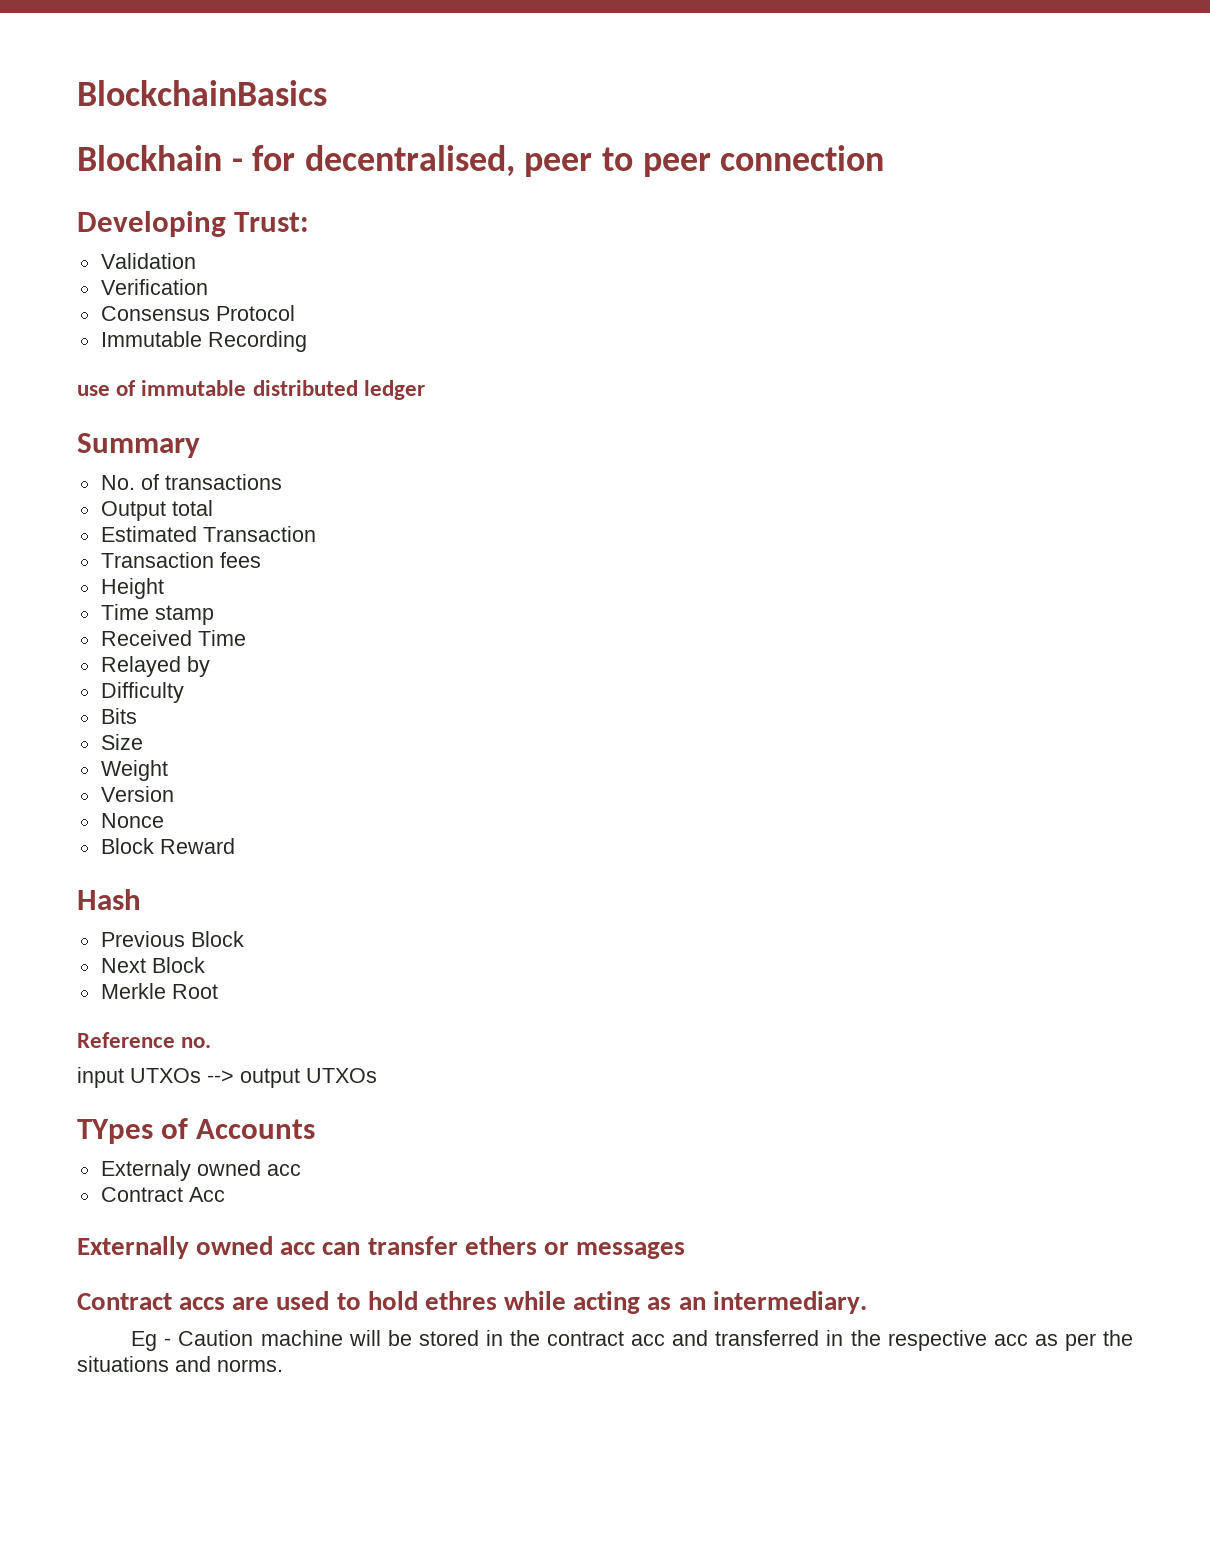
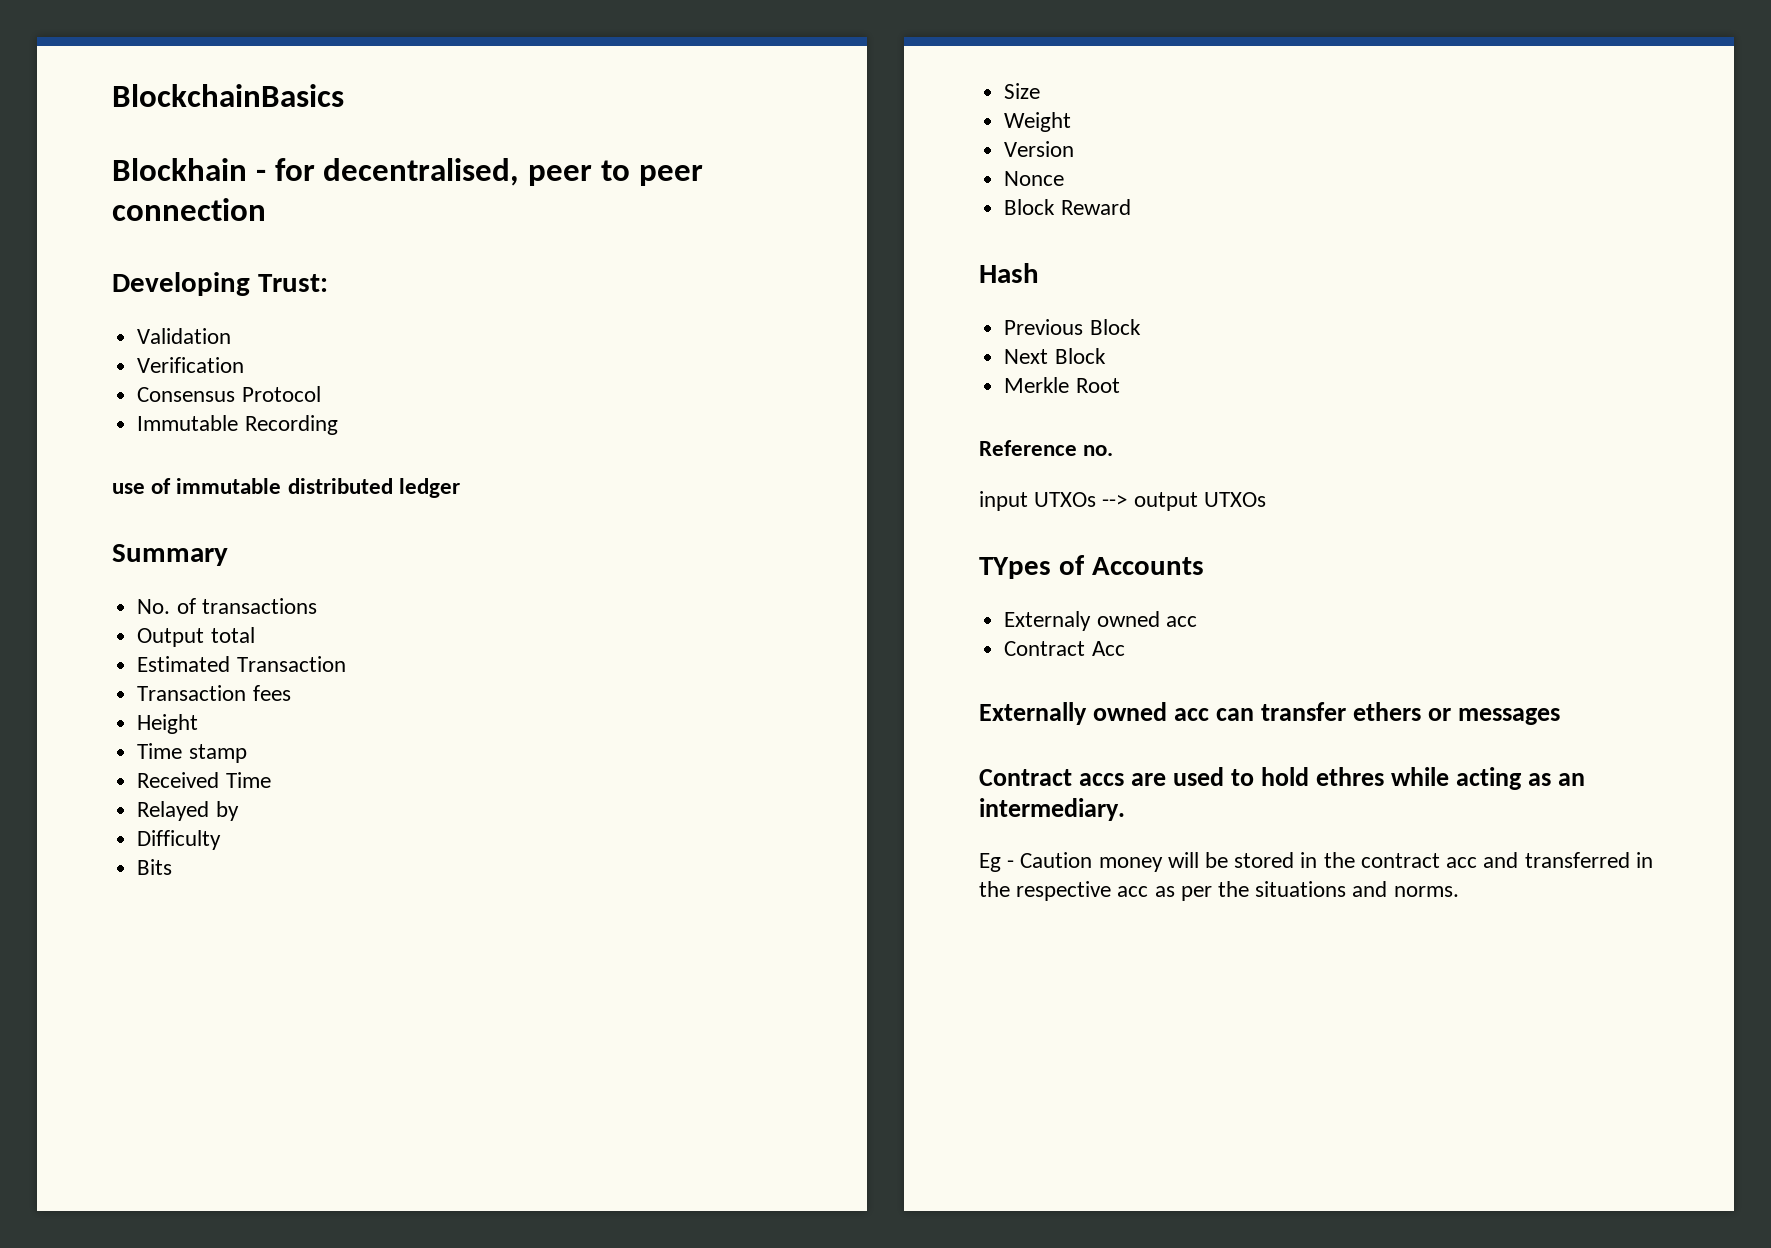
- Eg - Caution machine will be stored in the contract acc and transferred in the respective acc as per the situations and norms.
+ Eg - Caution money will be stored in the contract acc and transferred in the respective acc as per the situations and norms.

